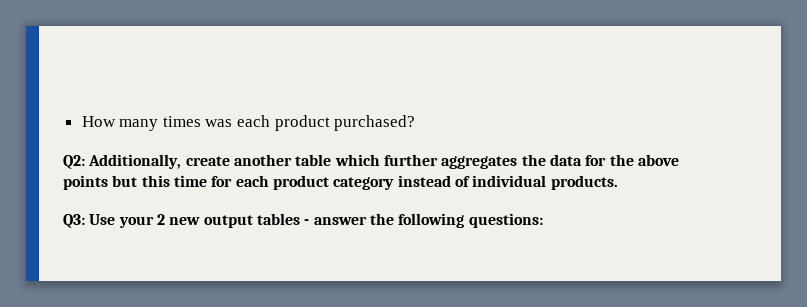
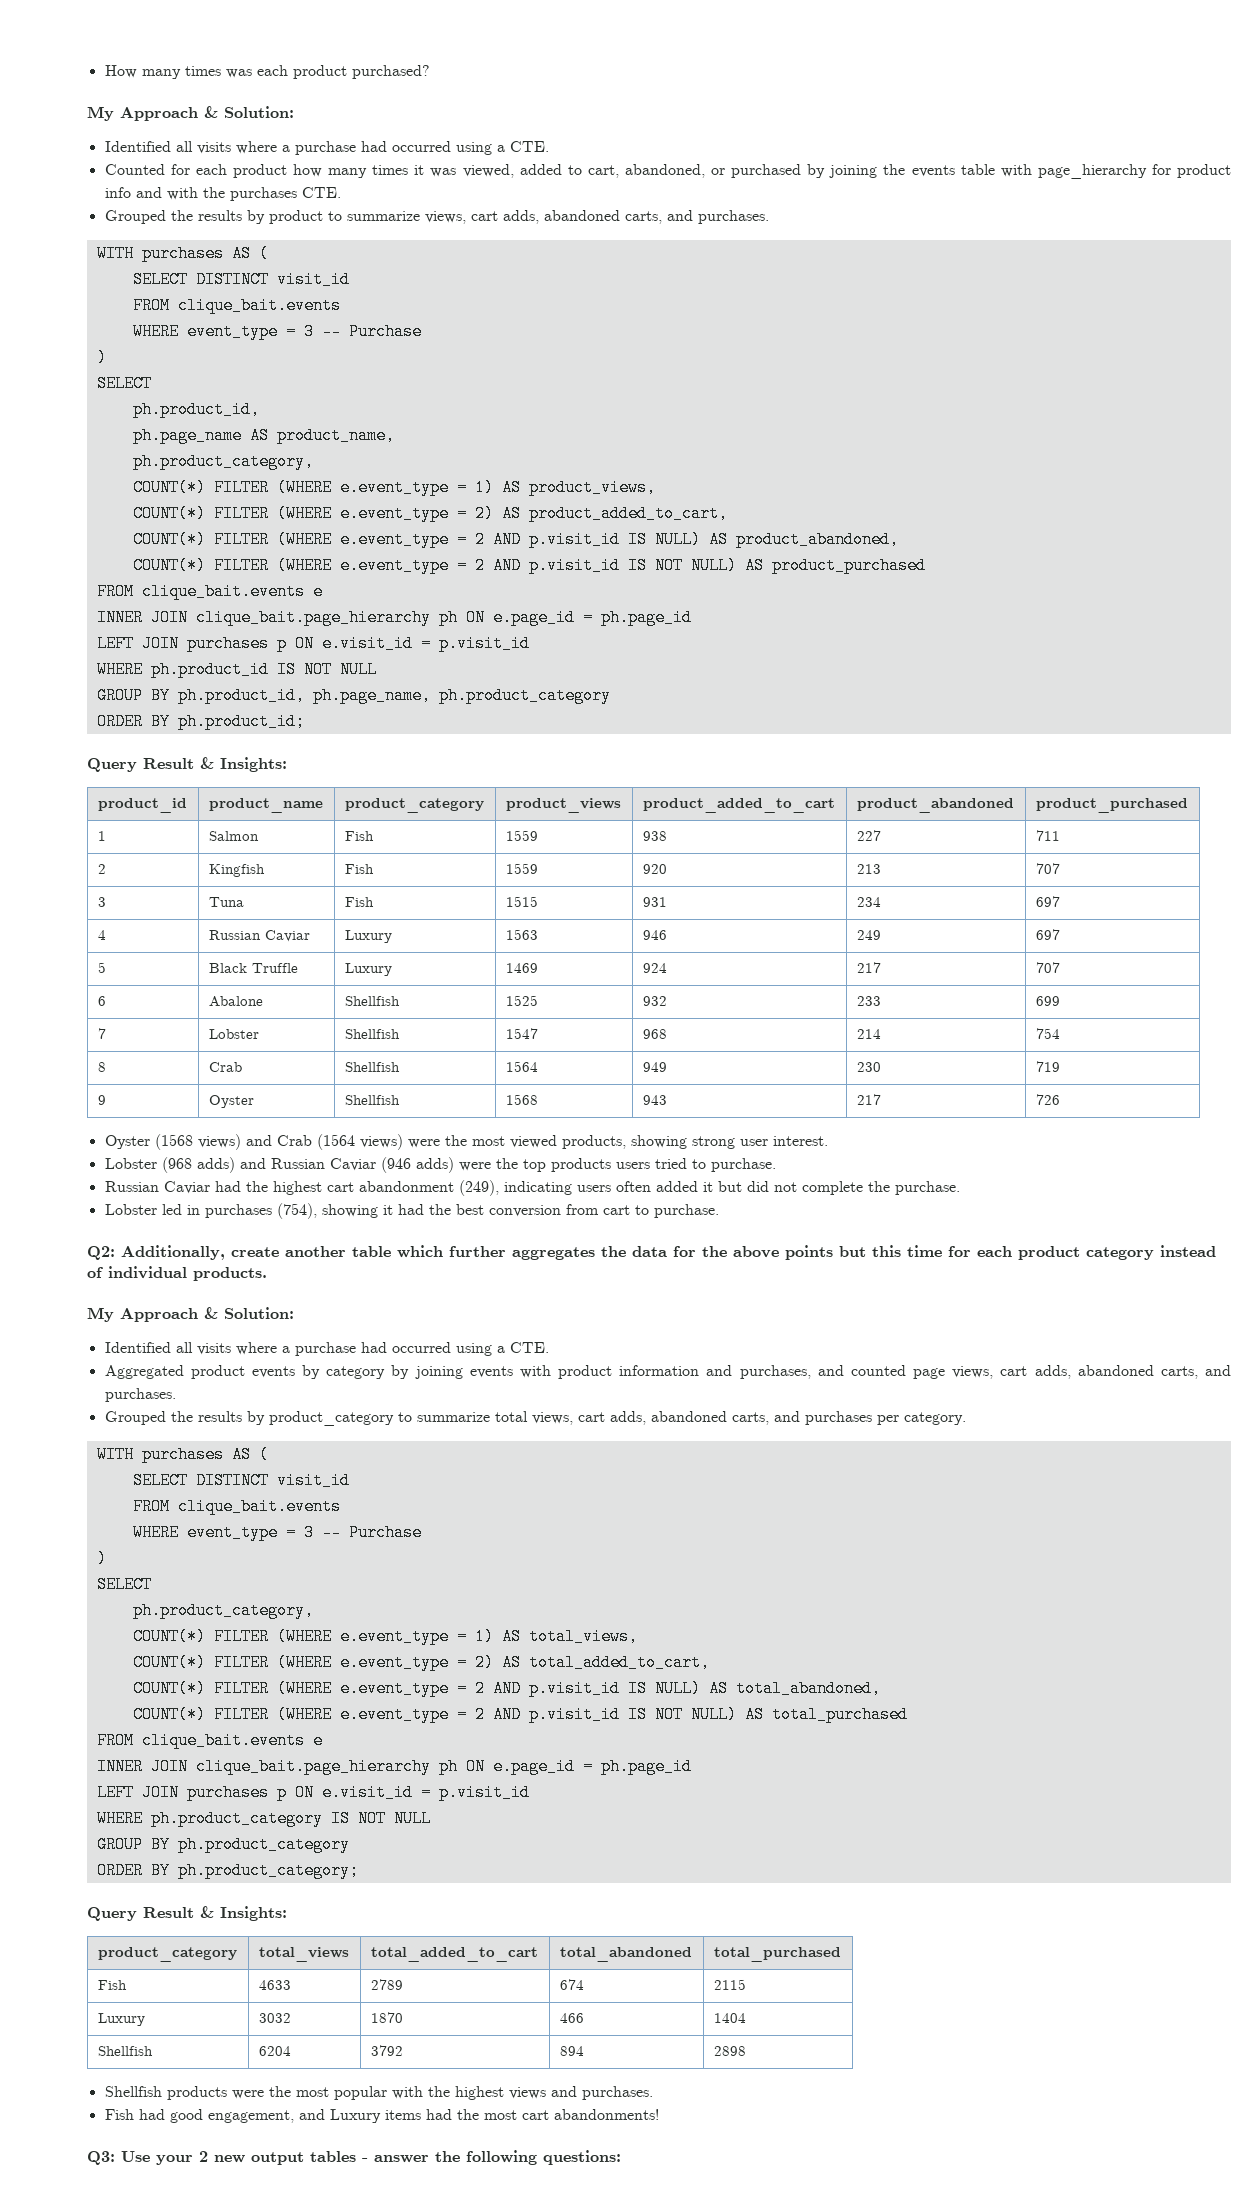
  How many times was each product purchased?
+ My Approach & Solution:
+ Identified all visits where a purchase had occurred using a CTE.
+ Counted for each product how many times it was viewed, added to cart, abandoned, or purchased by joining the events table with page_hierarchy for product info and with the purchases CTE.
+ Grouped the results by product to summarize views, cart adds, abandoned carts, and purchases.
+ WITH purchases AS (
+ SELECT DISTINCT visit_id
+ FROM clique_bait.events
+ WHERE event_type = 3 -- Purchase
+ )
+ SELECT
+ ph.product_id,
+ ph.page_name AS product_name,
+ ph.product_category,
+ COUNT(*) FILTER (WHERE e.event_type = 1) AS product_views,
+ COUNT(*) FILTER (WHERE e.event_type = 2) AS product_added_to_cart,
+ COUNT(*) FILTER (WHERE e.event_type = 2 AND p.visit_id IS NULL) AS product_abandoned,
+ COUNT(*) FILTER (WHERE e.event_type = 2 AND p.visit_id IS NOT NULL) AS product_purchased
+ FROM clique_bait.events e
+ INNER JOIN clique_bait.page_hierarchy ph ON e.page_id = ph.page_id
+ LEFT JOIN purchases p ON e.visit_id = p.visit_id
+ WHERE ph.product_id IS NOT NULL
+ GROUP BY ph.product_id, ph.page_name, ph.product_category
+ ORDER BY ph.product_id;
+ Query Result & Insights:
+ product_id | product_name | product_category | product_views | product_added_to_cart | product_abandoned | product_purchased
+ 1 | Salmon | Fish | 1559 | 938 | 227 | 711
+ 2 | Kingfish | Fish | 1559 | 920 | 213 | 707
+ 3 | Tuna | Fish | 1515 | 931 | 234 | 697
+ 4 | Russian Caviar | Luxury | 1563 | 946 | 249 | 697
+ 5 | Black Truffle | Luxury | 1469 | 924 | 217 | 707
+ 6 | Abalone | Shellfish | 1525 | 932 | 233 | 699
+ 7 | Lobster | Shellfish | 1547 | 968 | 214 | 754
+ 8 | Crab | Shellfish | 1564 | 949 | 230 | 719
+ 9 | Oyster | Shellfish | 1568 | 943 | 217 | 726
+ Oyster (1568 views) and Crab (1564 views) were the most viewed products, showing strong user interest.
+ Lobster (968 adds) and Russian Caviar (946 adds) were the top products users tried to purchase.
+ Russian Caviar had the highest cart abandonment (249), indicating users often added it but did not complete the purchase.
+ Lobster led in purchases (754), showing it had the best conversion from cart to purchase.
  Q2: Additionally, create another table which further aggregates the data for the above points but this time for each product category instead of individual products.
+ My Approach & Solution:
+ Identified all visits where a purchase had occurred using a CTE.
+ Aggregated product events by category by joining events with product information and purchases, and counted page views, cart adds, abandoned carts, and purchases.
+ Grouped the results by product_category to summarize total views, cart adds, abandoned carts, and purchases per category.
+ WITH purchases AS (
+ SELECT DISTINCT visit_id
+ FROM clique_bait.events
+ WHERE event_type = 3 -- Purchase
+ )
+ SELECT
+ ph.product_category,
+ COUNT(*) FILTER (WHERE e.event_type = 1) AS total_views,
+ COUNT(*) FILTER (WHERE e.event_type = 2) AS total_added_to_cart,
+ COUNT(*) FILTER (WHERE e.event_type = 2 AND p.visit_id IS NULL) AS total_abandoned,
+ COUNT(*) FILTER (WHERE e.event_type = 2 AND p.visit_id IS NOT NULL) AS total_purchased
+ FROM clique_bait.events e
+ INNER JOIN clique_bait.page_hierarchy ph ON e.page_id = ph.page_id
+ LEFT JOIN purchases p ON e.visit_id = p.visit_id
+ WHERE ph.product_category IS NOT NULL
+ GROUP BY ph.product_category
+ ORDER BY ph.product_category;
+ Query Result & Insights:
+ product_category | total_views | total_added_to_cart | total_abandoned | total_purchased
+ Fish | 4633 | 2789 | 674 | 2115
+ Luxury | 3032 | 1870 | 466 | 1404
+ Shellfish | 6204 | 3792 | 894 | 2898
+ Shellfish products were the most popular with the highest views and purchases.
+ Fish had good engagement, and Luxury items had the most cart abandonments!

